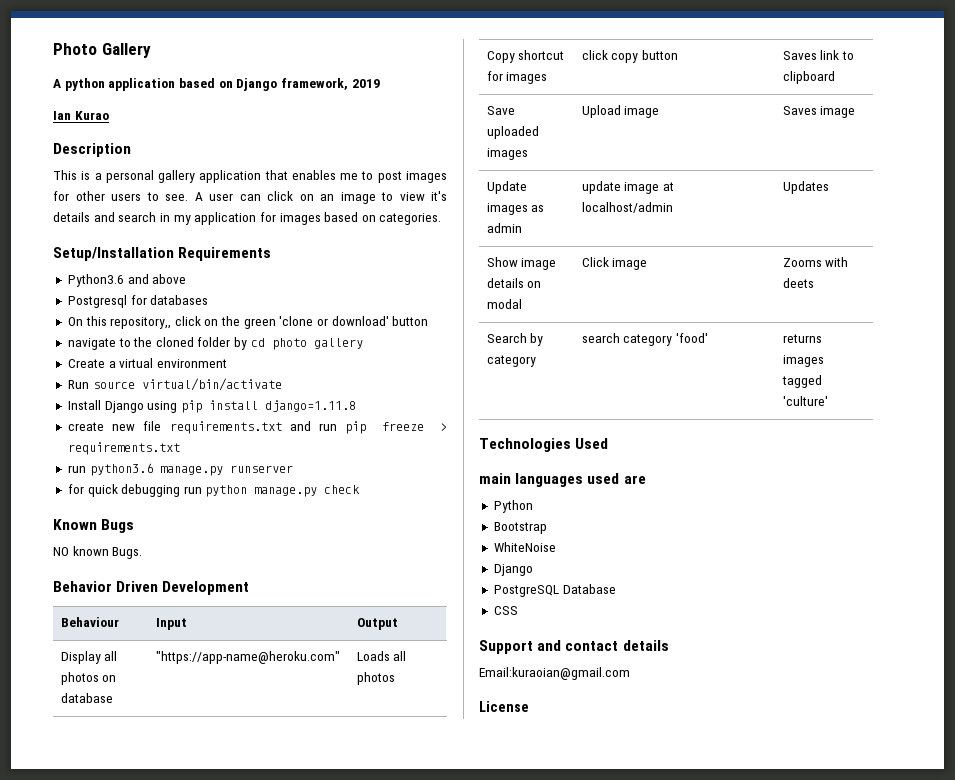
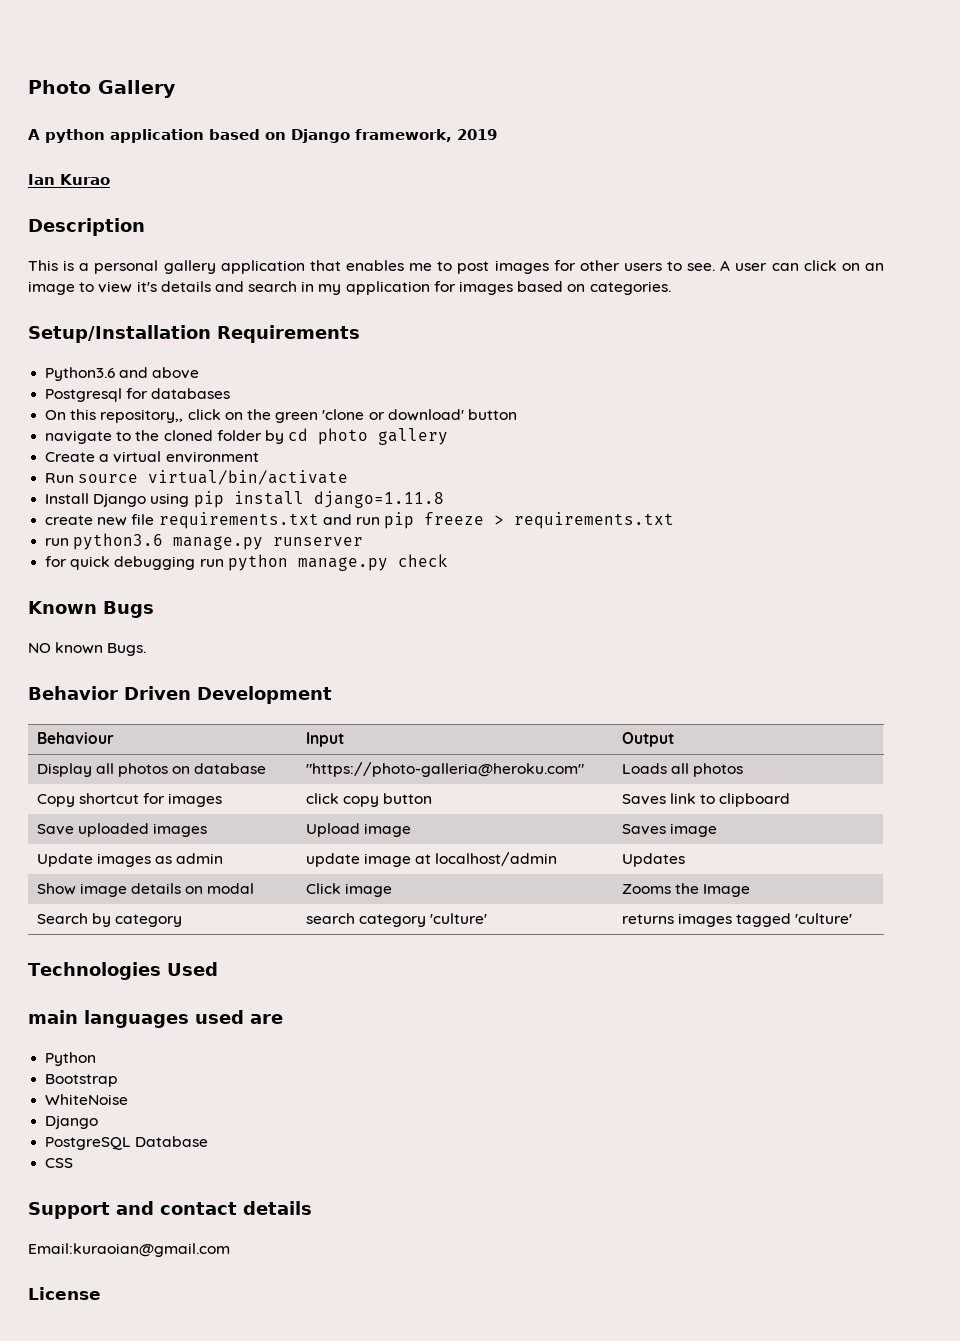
- Display all photos on database | "https://app-name@heroku.com" | Loads all photos
+ Display all photos on database | "https://photo-galleria@heroku.com" | Loads all photos
- Show image details on modal | Click image | Zooms with deets
+ Show image details on modal | Click image | Zooms the Image
- Search by category | search category 'food' | returns images tagged 'culture'
+ Search by category | search category 'culture' | returns images tagged 'culture'

